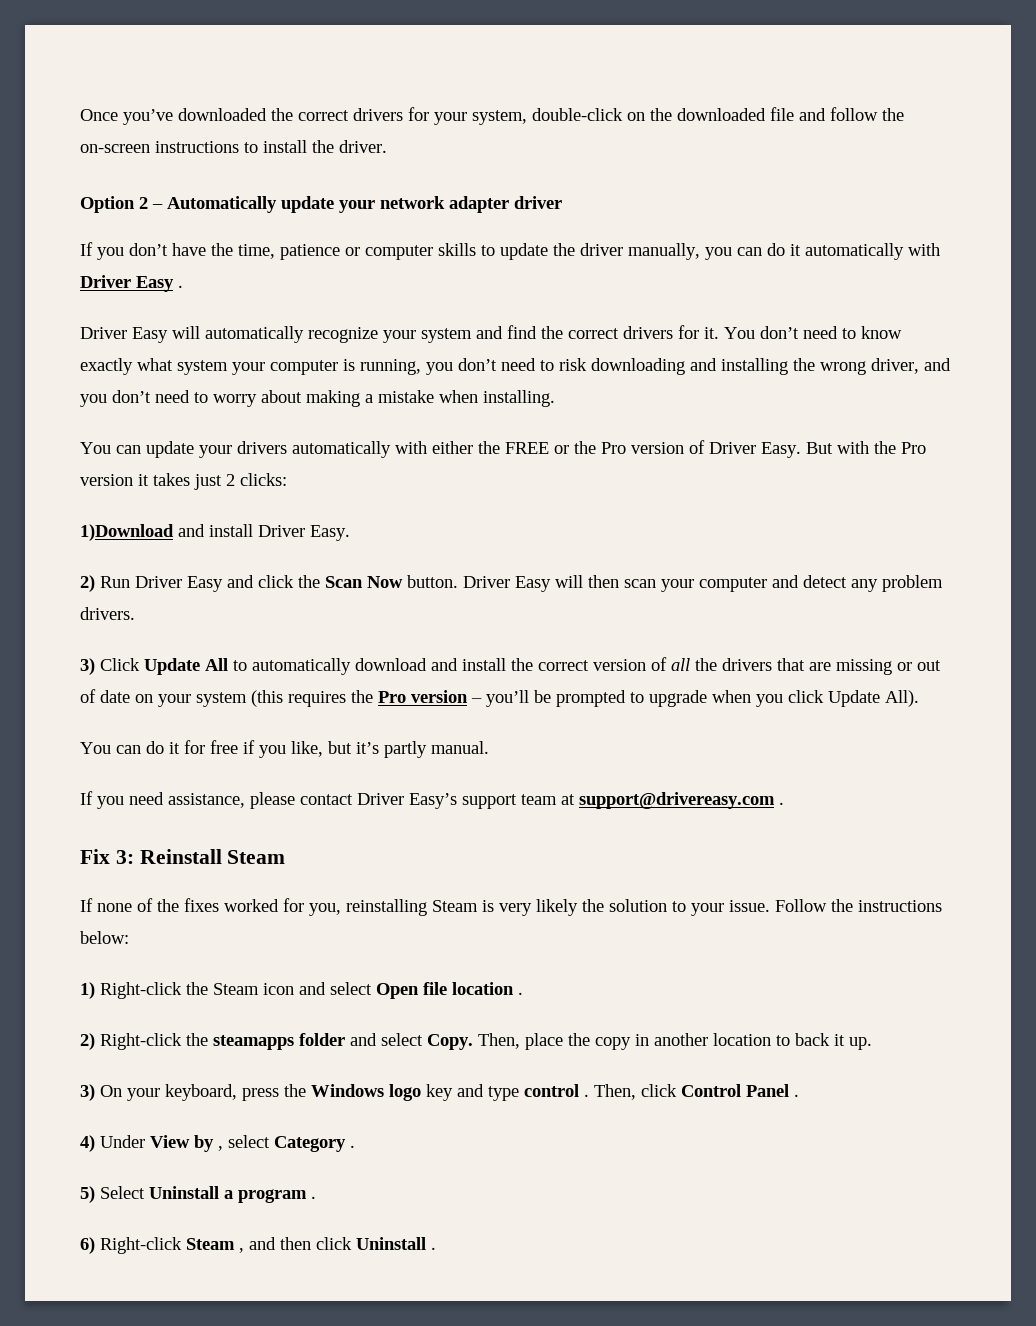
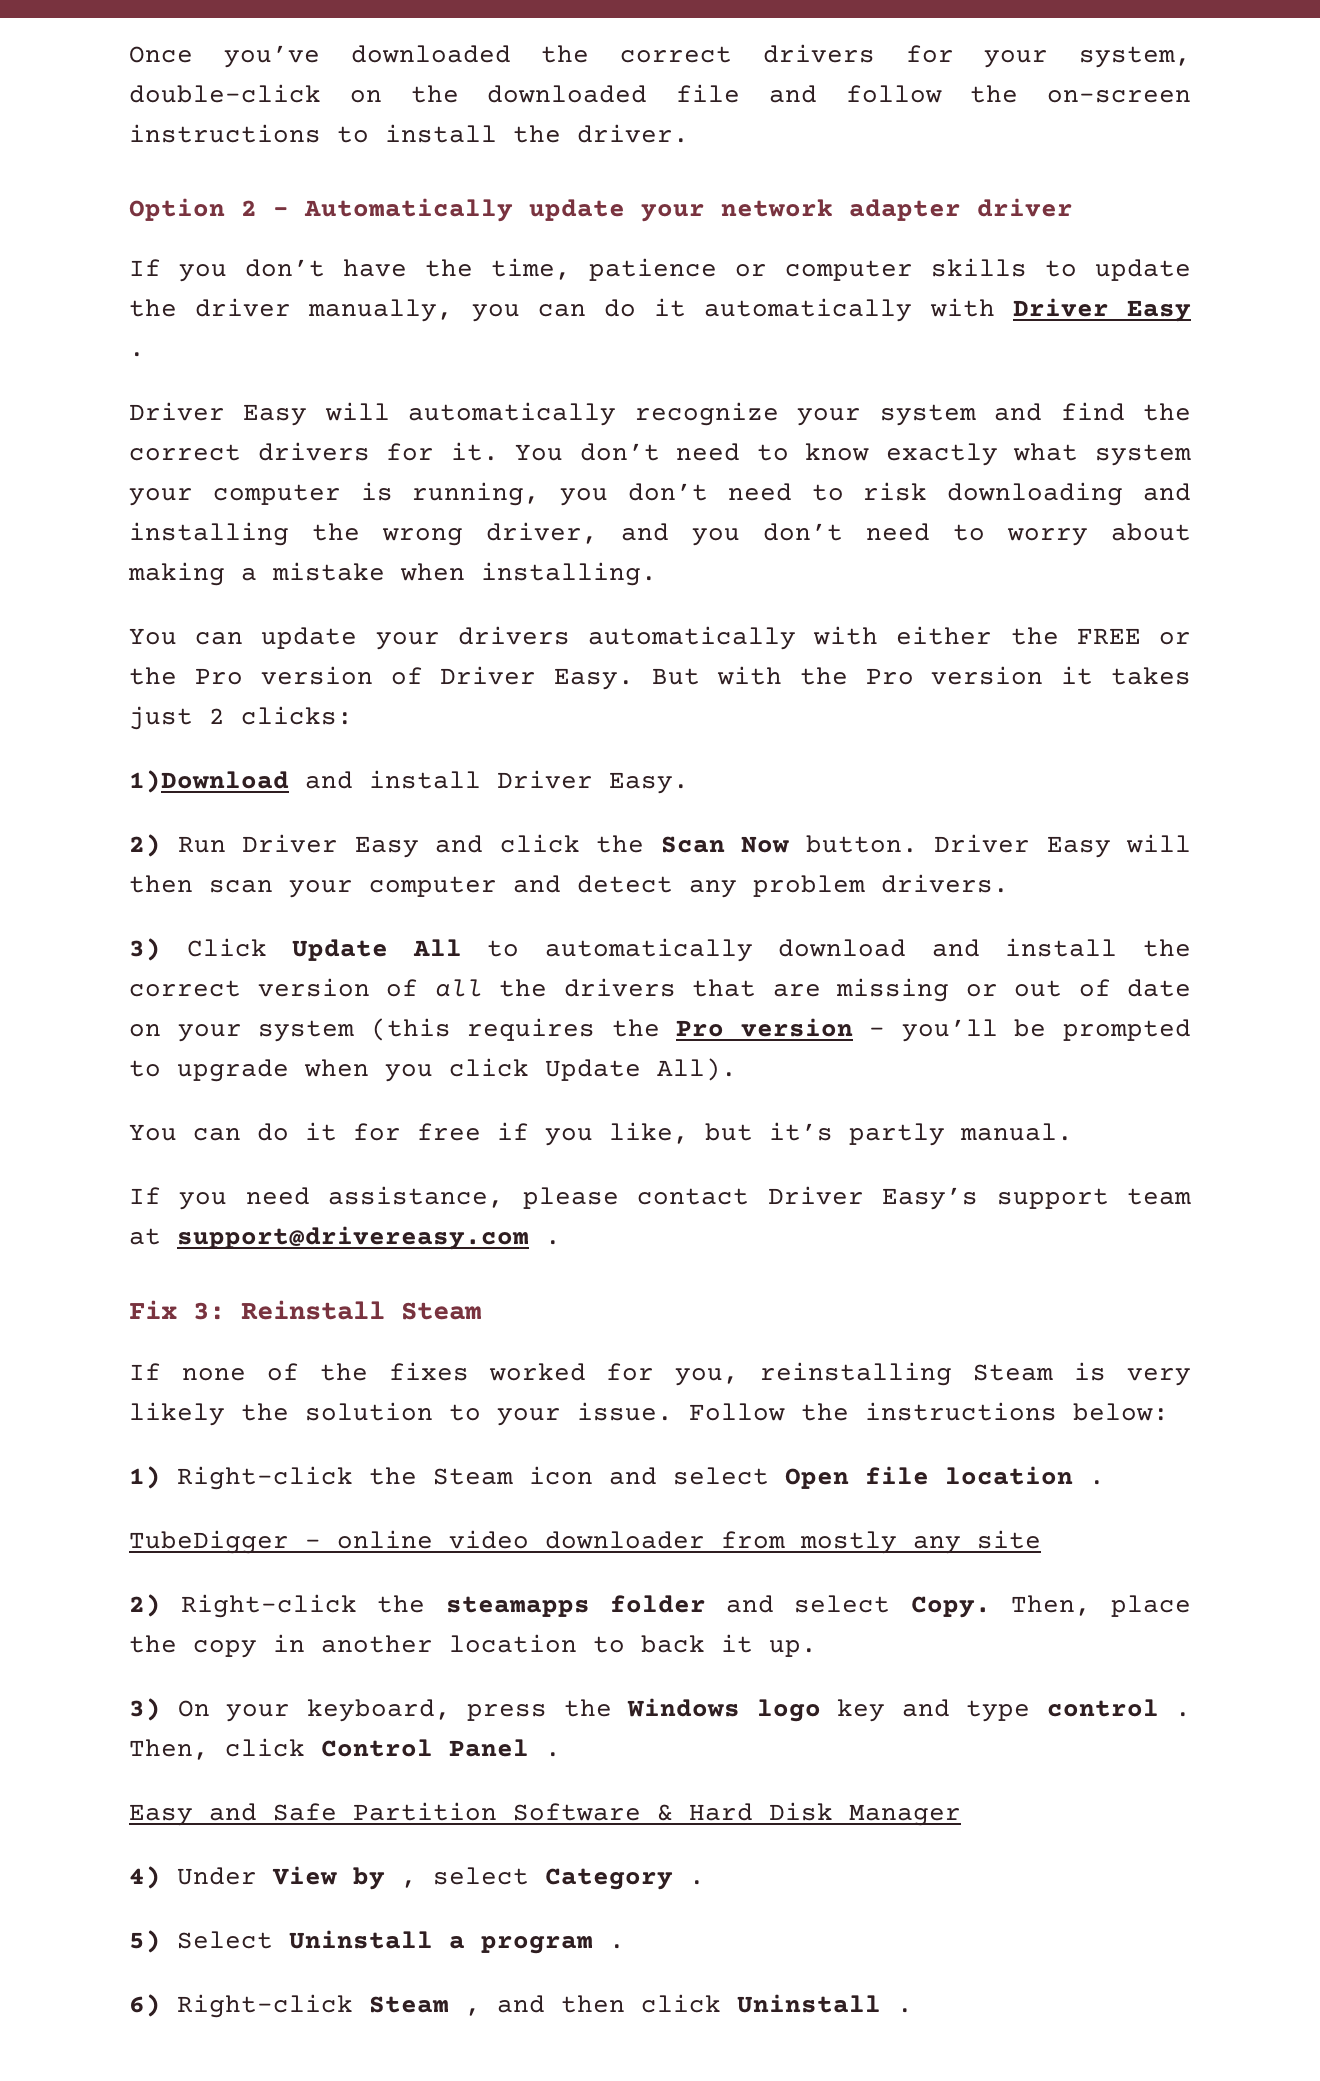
+ TubeDigger - online video downloader from mostly any site
+ Easy and Safe Partition Software & Hard Disk Manager

